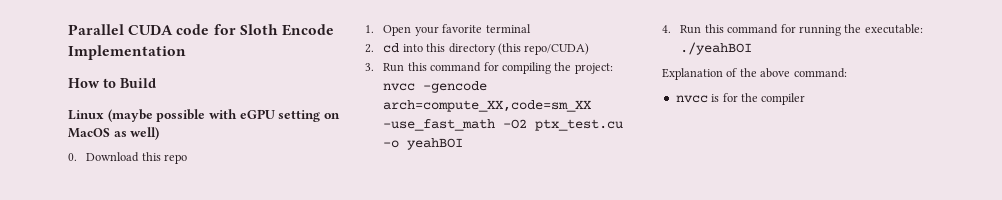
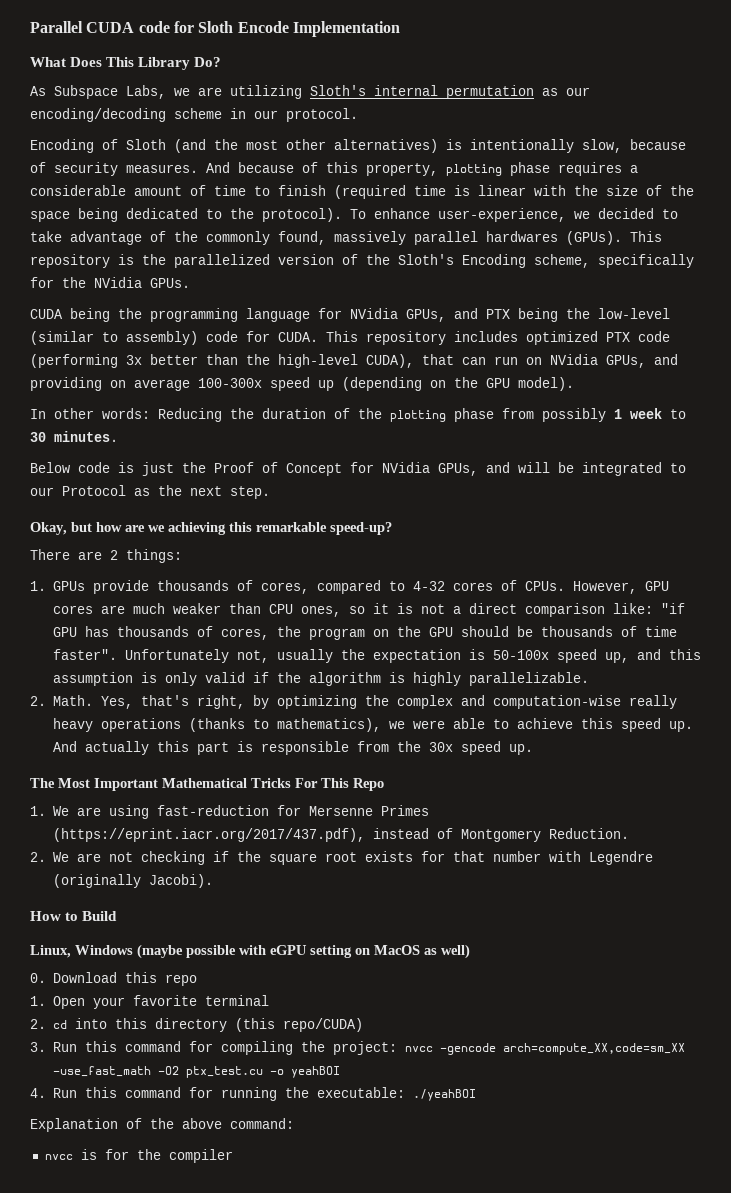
+ What Does This Library Do?
+ As Subspace Labs, we are utilizing Sloth's internal permutation as our encoding/decoding scheme in our protocol.
+ Encoding of Sloth (and the most other alternatives) is intentionally slow, because of security measures. And because of this property, plotting phase requires a considerable amount of time to finish (required time is linear with the size of the space being dedicated to the protocol). To enhance user-experience, we decided to take advantage of the commonly found, massively parallel hardwares (GPUs). This repository is the parallelized version of the Sloth's Encoding scheme, specifically for the NVidia GPUs.
+ CUDA being the programming language for NVidia GPUs, and PTX being the low-level (similar to assembly) code for CUDA. This repository includes optimized PTX code (performing 3x better than the high-level CUDA), that can run on NVidia GPUs, and providing on average 100-300x speed up (depending on the GPU model).
+ In other words: Reducing the duration of the plotting phase from possibly 1 week to 30 minutes.
+ Below code is just the Proof of Concept for NVidia GPUs, and will be integrated to our Protocol as the next step.
+ Okay, but how are we achieving this remarkable speed-up?
+ There are 2 things:
+ 1. GPUs provide thousands of cores, compared to 4-32 cores of CPUs. However, GPU cores are much weaker than CPU ones, so it is not a direct comparison like: "if GPU has thousands of cores, the program on the GPU should be thousands of time faster". Unfortunately not, usually the expectation is 50-100x speed up, and this assumption is only valid if the algorithm is highly parallelizable.
+ 2. Math. Yes, that's right, by optimizing the complex and computation-wise really heavy operations (thanks to mathematics), we were able to achieve this speed up. And actually this part is responsible from the 30x speed up.
+ The Most Important Mathematical Tricks For This Repo
+ 1. We are using fast-reduction for Mersenne Primes (https://eprint.iacr.org/2017/437.pdf), instead of Montgomery Reduction.
+ 2. We are not checking if the square root exists for that number with Legendre (originally Jacobi).
- Linux (maybe possible with eGPU setting on MacOS as well)
+ Linux, Windows (maybe possible with eGPU setting on MacOS as well)

